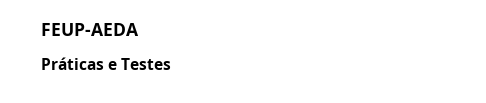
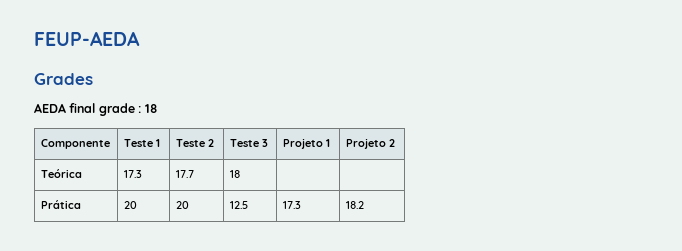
- Práticas e Testes
+ Grades
+ AEDA final grade : 18
+ Componente | Teste 1 | Teste 2 | Teste 3 | Projeto 1 | Projeto 2
+ Teórica | 17.3 | 17.7 | 18 | |
+ Prática | 20 | 20 | 12.5 | 17.3 | 18.2

